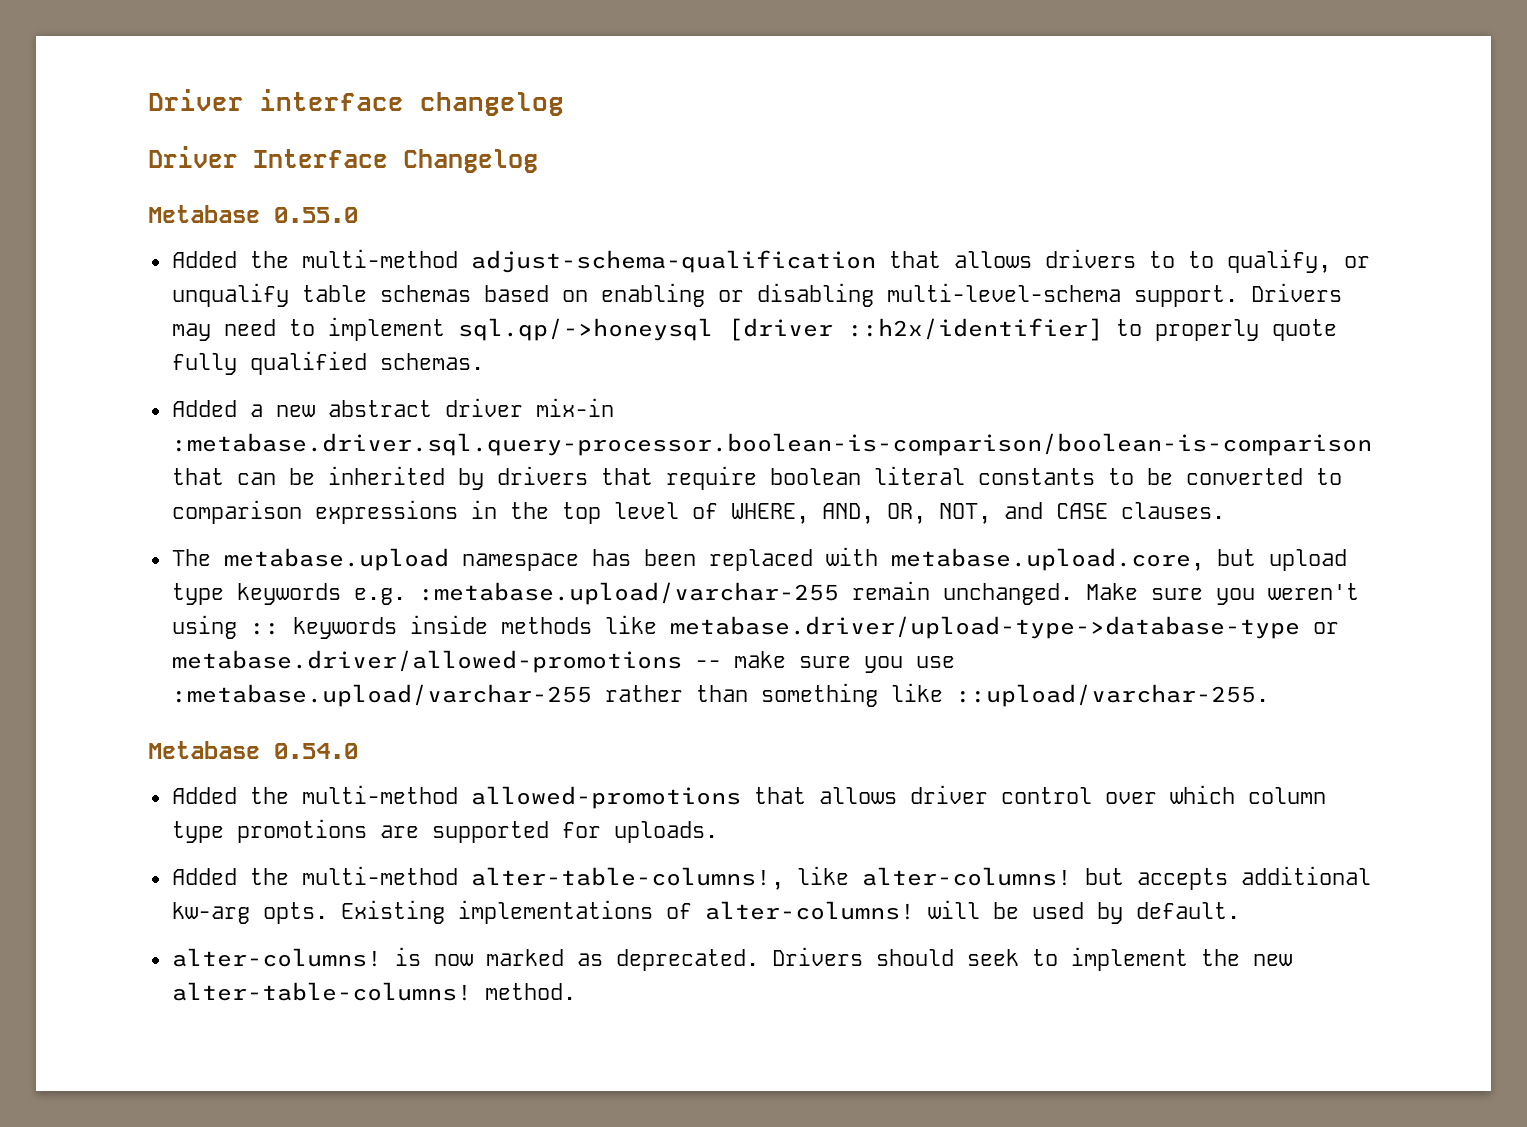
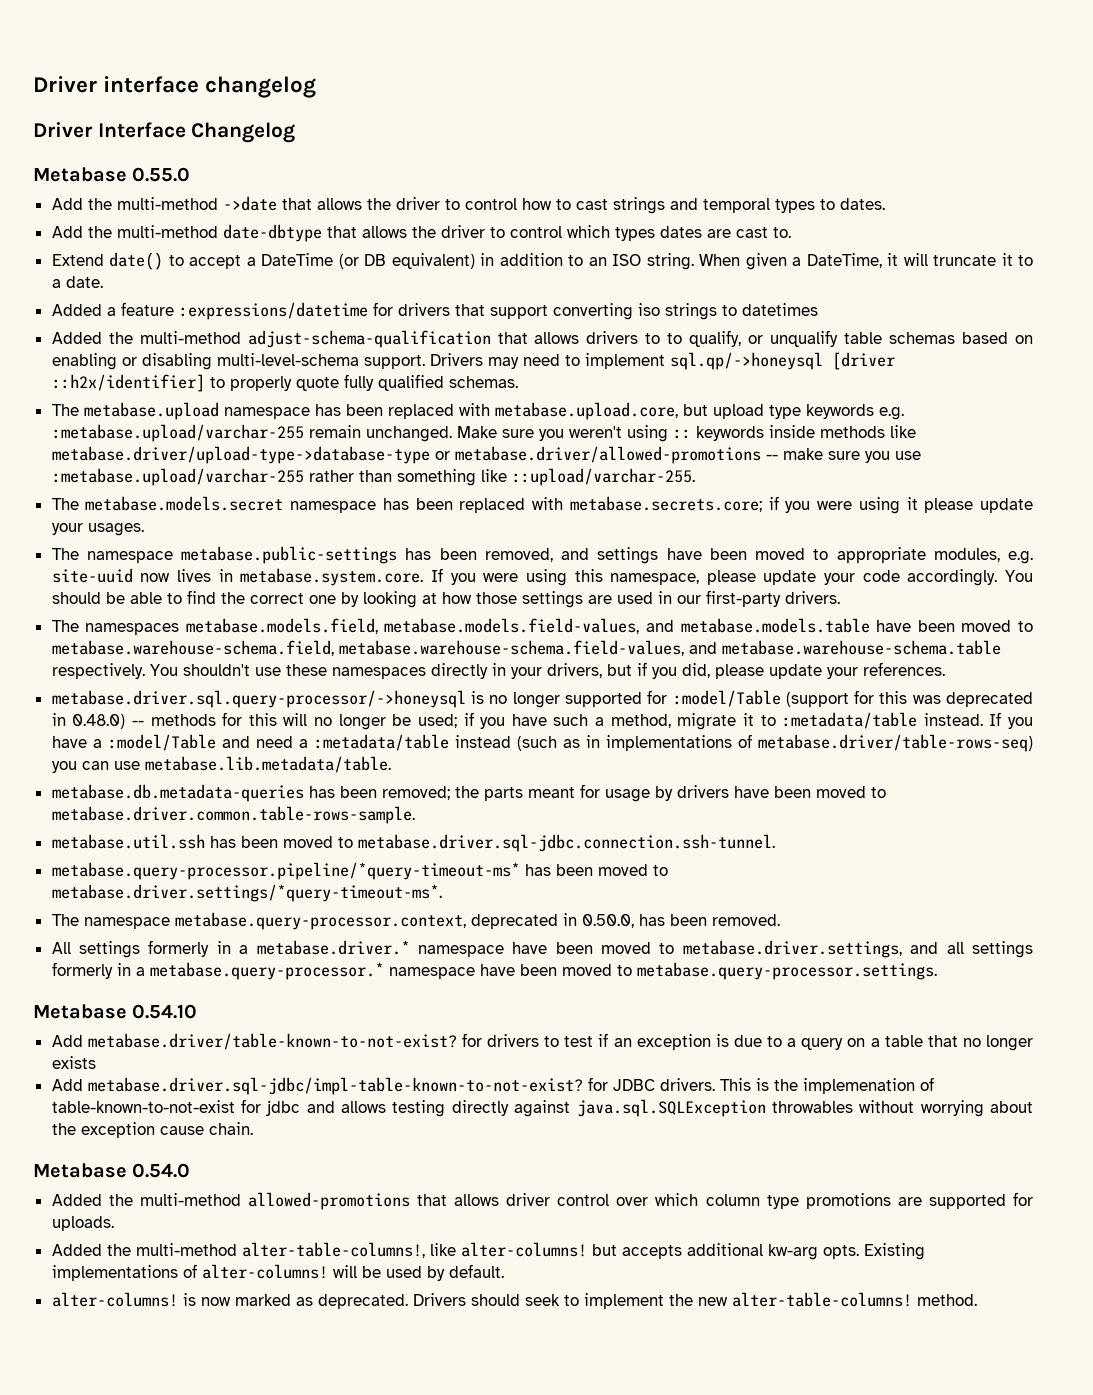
+ Add the multi-method ->date that allows the driver to control how to cast strings and temporal types to dates.
+ Add the multi-method date-dbtype that allows the driver to control which types dates are cast to.
+ Extend date() to accept a DateTime (or DB equivalent) in addition to an ISO string. When given a DateTime, it will truncate it to a date.
+ Added a feature :expressions/datetime for drivers that support converting iso strings to datetimes
- Added a new abstract driver mix-in :metabase.driver.sql.query-processor.boolean-is-comparison/boolean-is-comparison that can be inherited by drivers that require boolean literal constants to be converted to comparison expressions in the top level of WHERE, AND, OR, NOT, and CASE clauses.
+ The metabase.models.secret namespace has been replaced with metabase.secrets.core; if you were using it please update your usages.
+ The namespace metabase.public-settings has been removed, and settings have been moved to appropriate modules, e.g. site-uuid now lives in metabase.system.core. If you were using this namespace, please update your code accordingly. You should be able to find the correct one by looking at how those settings are used in our first-party drivers.
+ The namespaces metabase.models.field, metabase.models.field-values, and metabase.models.table have been moved to metabase.warehouse-schema.field, metabase.warehouse-schema.field-values, and metabase.warehouse-schema.table respectively. You shouldn't use these namespaces directly in your drivers, but if you did, please update your references.
+ metabase.driver.sql.query-processor/->honeysql is no longer supported for :model/Table (support for this was deprecated in 0.48.0) -- methods for this will no longer be used; if you have such a method, migrate it to :metadata/table instead. If you have a :model/Table and need a :metadata/table instead (such as in implementations of metabase.driver/table-rows-seq) you can use metabase.lib.metadata/table.
+ metabase.db.metadata-queries has been removed; the parts meant for usage by drivers have been moved to metabase.driver.common.table-rows-sample.
+ metabase.util.ssh has been moved to metabase.driver.sql-jdbc.connection.ssh-tunnel.
+ metabase.query-processor.pipeline/*query-timeout-ms* has been moved to metabase.driver.settings/*query-timeout-ms*.
+ The namespace metabase.query-processor.context, deprecated in 0.50.0, has been removed.
+ All settings formerly in a metabase.driver.* namespace have been moved to metabase.driver.settings, and all settings formerly in a metabase.query-processor.* namespace have been moved to metabase.query-processor.settings.
+ Metabase 0.54.10
+ Add metabase.driver/table-known-to-not-exist? for drivers to test if an exception is due to a query on a table that no longer exists
+ Add metabase.driver.sql-jdbc/impl-table-known-to-not-exist? for JDBC drivers. This is the implemenation of table-known-to-not-exist for jdbc and allows testing directly against java.sql.SQLException throwables without worrying about the exception cause chain.

